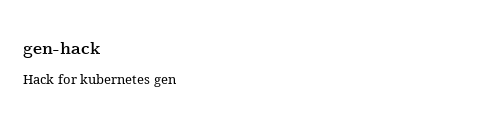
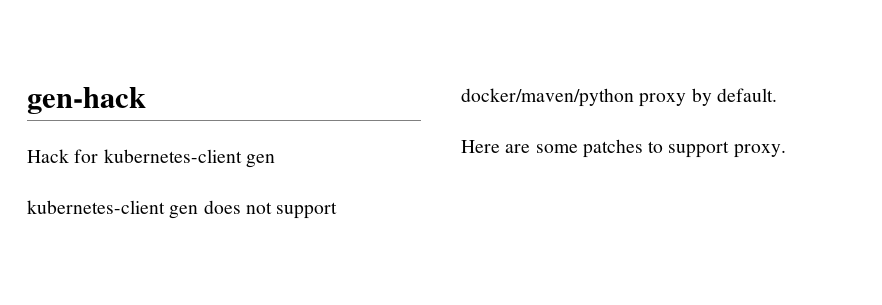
- Hack for kubernetes gen
+ Hack for kubernetes-client gen
+ kubernetes-client gen does not support docker/maven/python proxy by default.
+ Here are some patches to support proxy.

